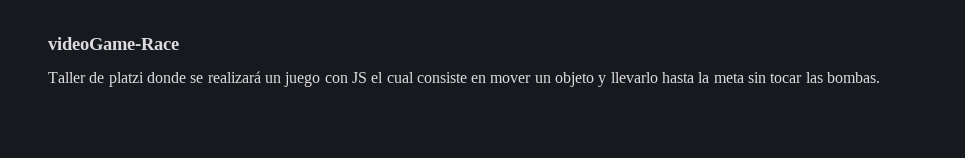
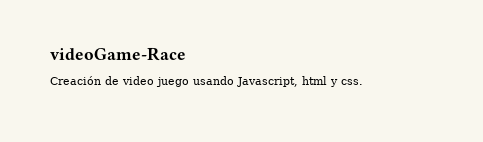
- Taller de platzi donde se realizará un juego con JS el cual consiste en mover un objeto y llevarlo hasta la meta sin tocar las bombas.
+ Creación de video juego usando Javascript, html y css.

